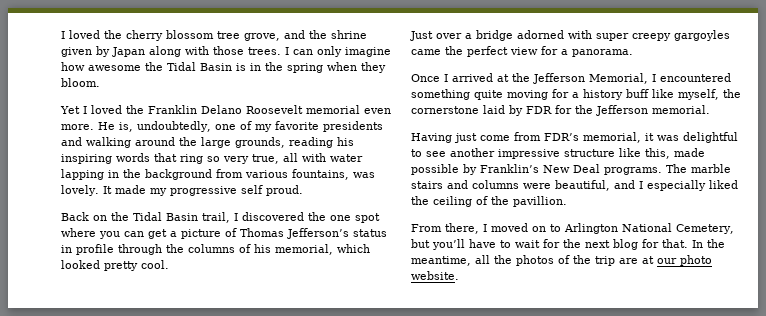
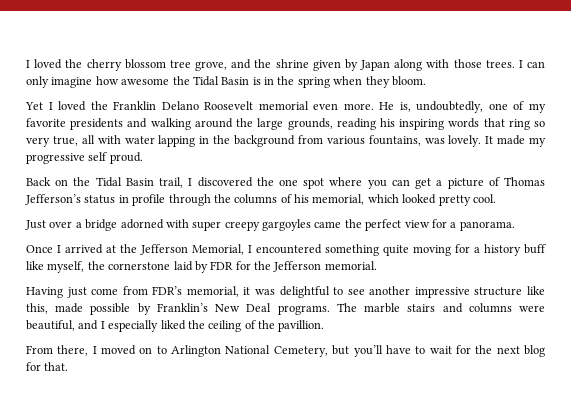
- In the meantime, all the photos of the trip are at our photo website.

